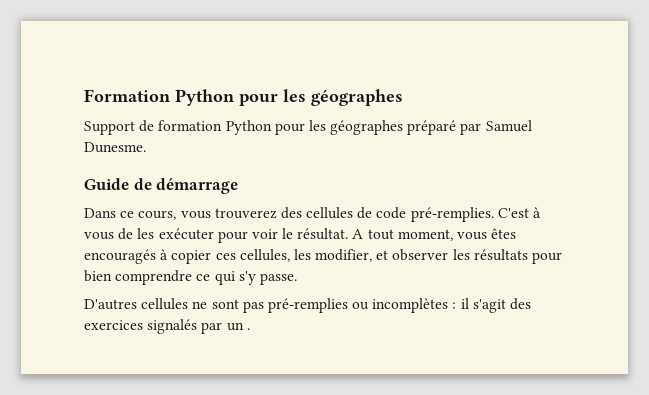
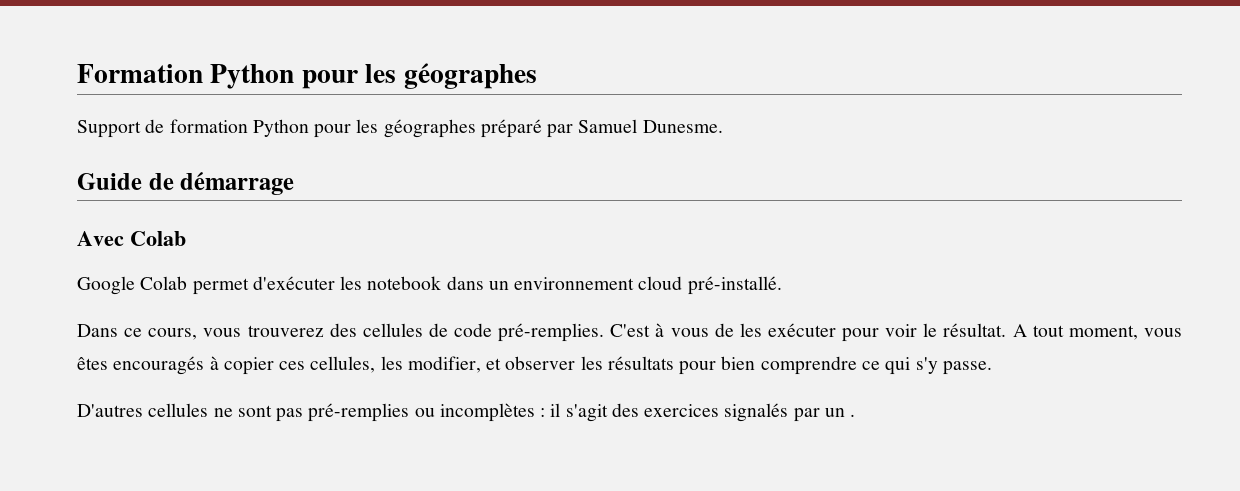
+ Avec Colab
+ Google Colab permet d'exécuter les notebook dans un environnement cloud pré-installé.

